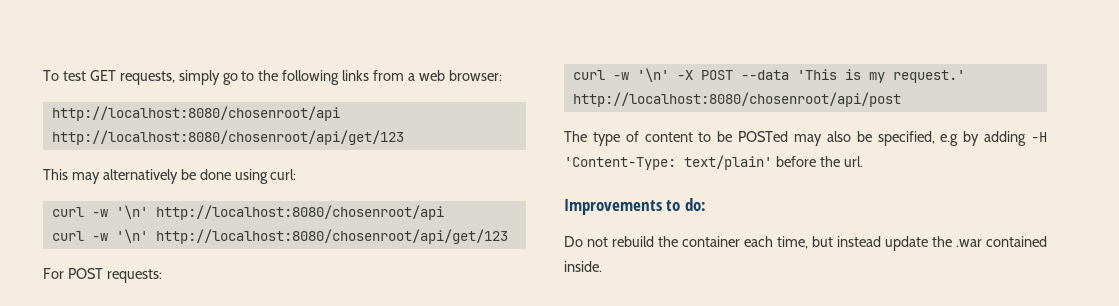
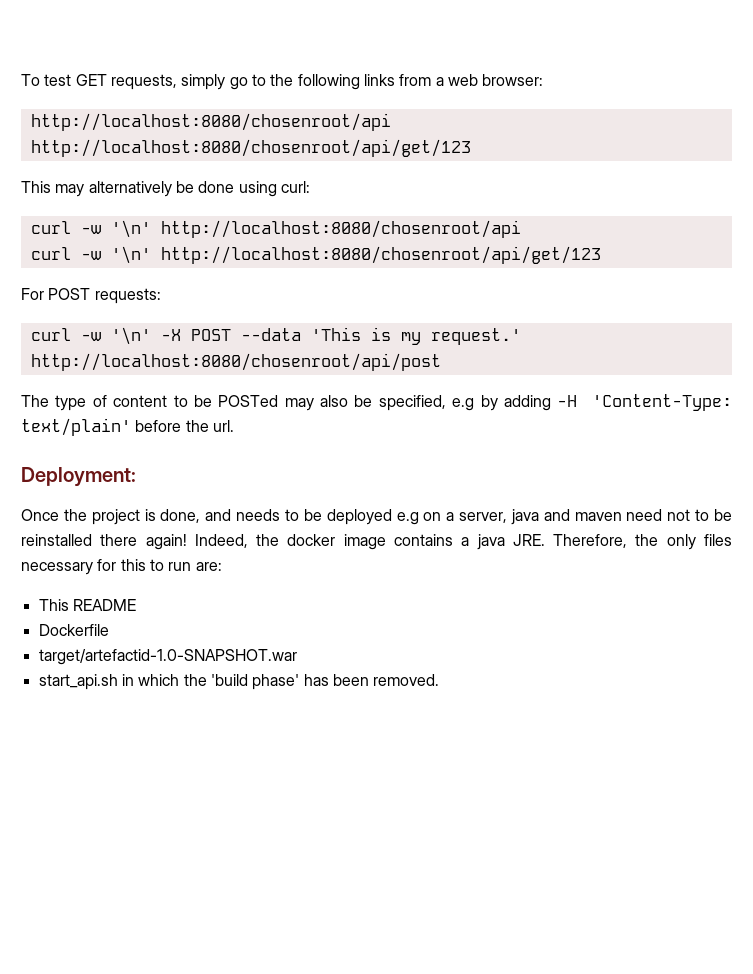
- Improvements to do:
- Do not rebuild the container each time, but instead update the .war contained inside.
+ Deployment:
+ Once the project is done, and needs to be deployed e.g on a server, java and maven need not to be reinstalled there again! Indeed, the docker image contains a java JRE. Therefore, the only files necessary for this to run are:
+ This README
+ Dockerfile
+ target/artefactid-1.0-SNAPSHOT.war
+ start_api.sh in which the 'build phase' has been removed.

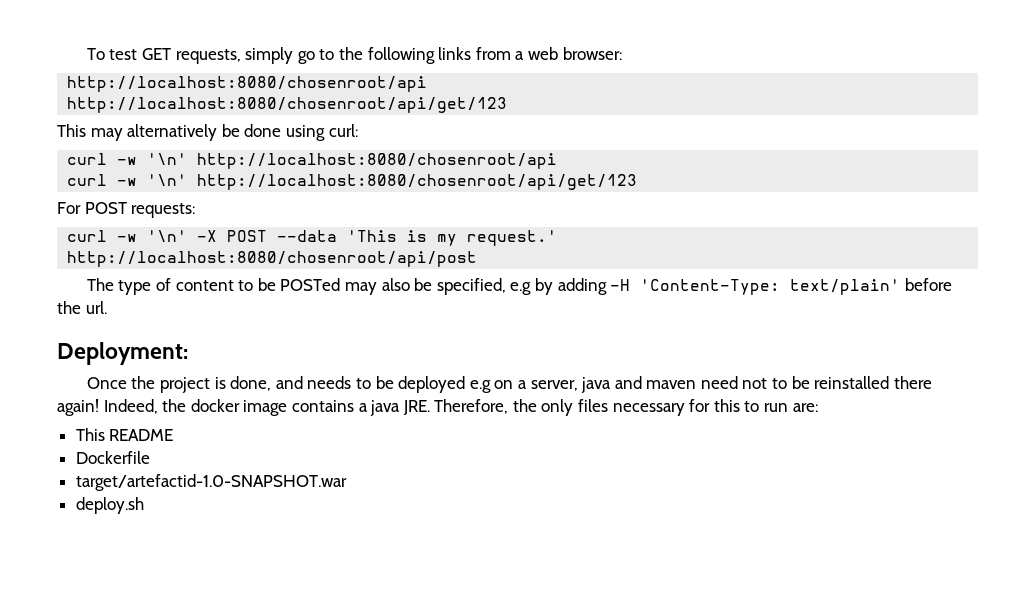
- start_api.sh in which the 'build phase' has been removed.
+ deploy.sh

